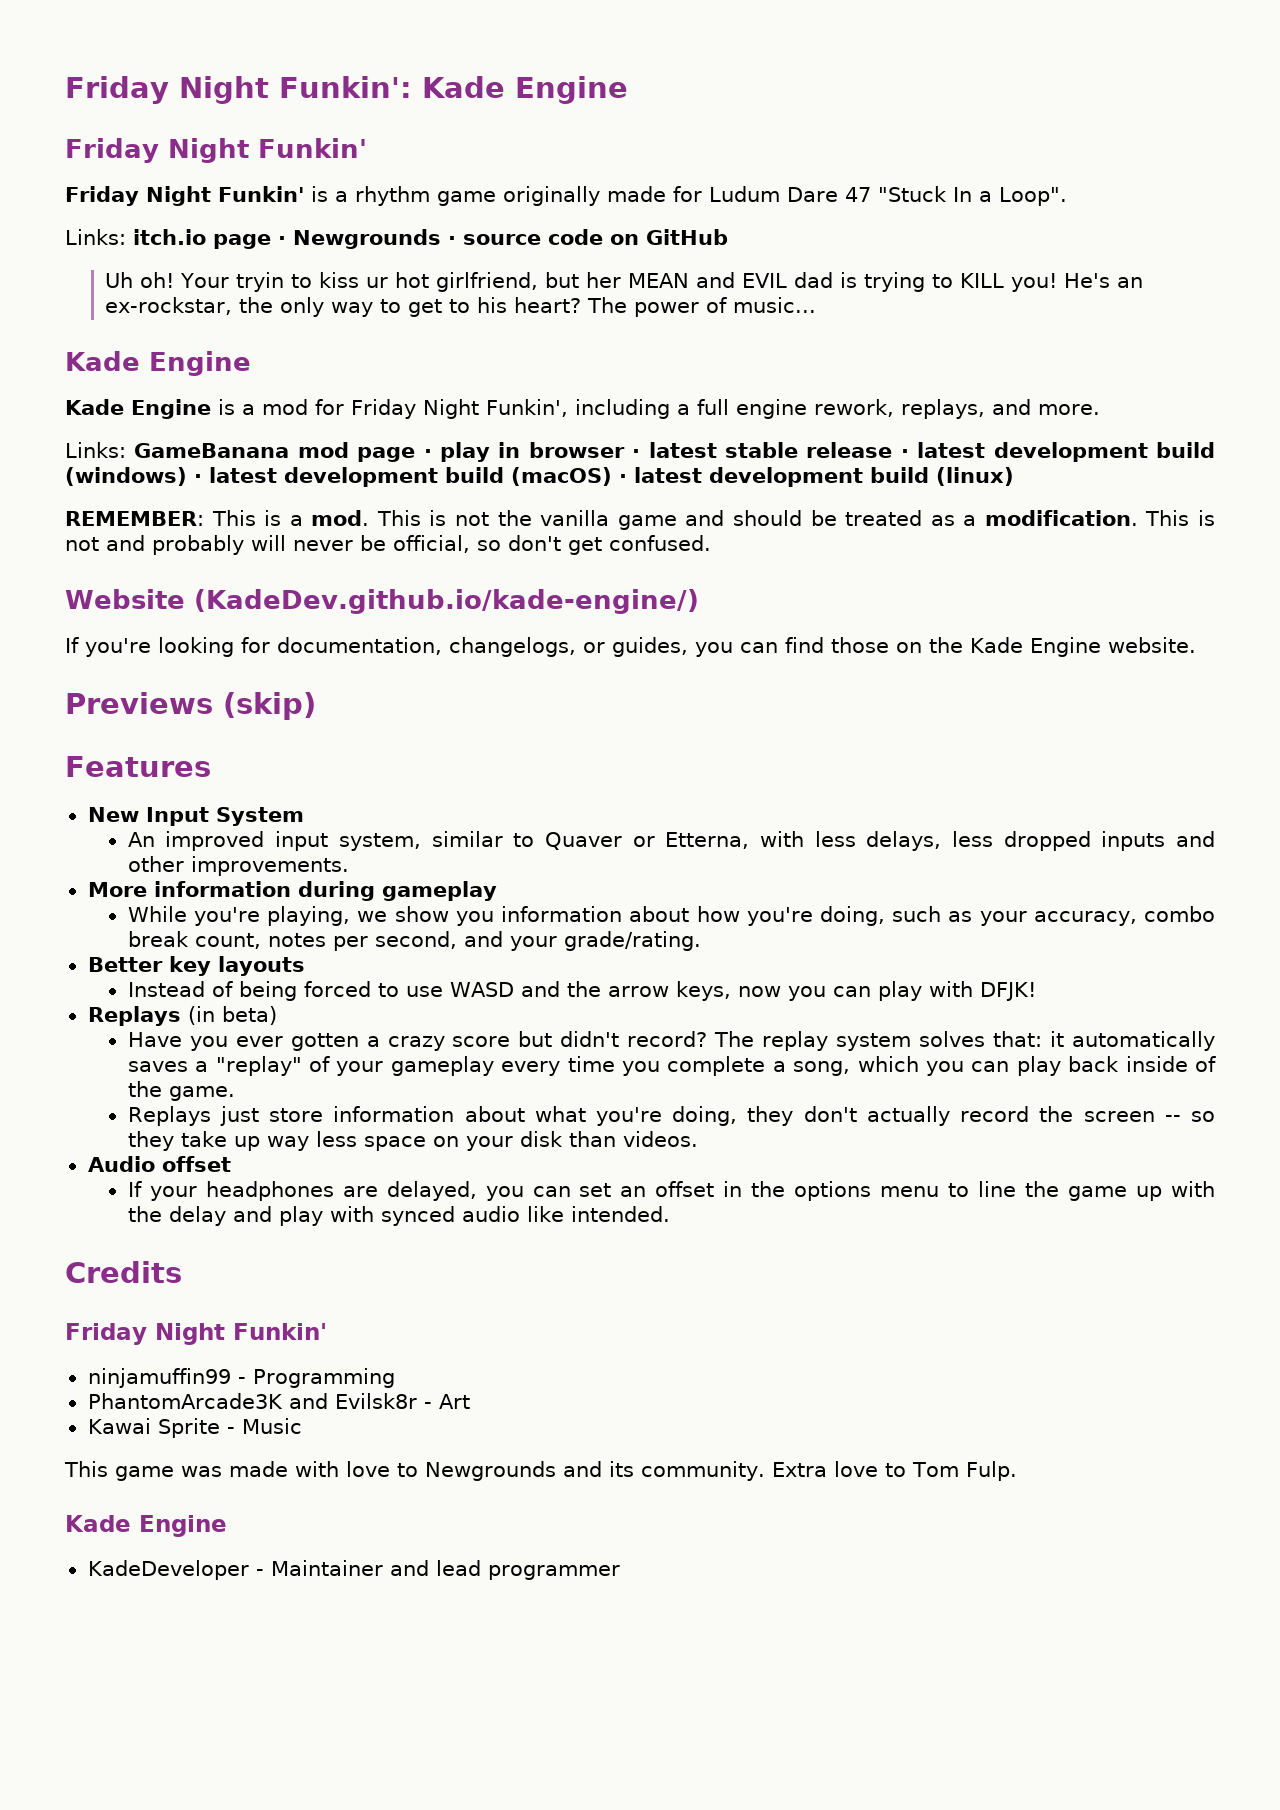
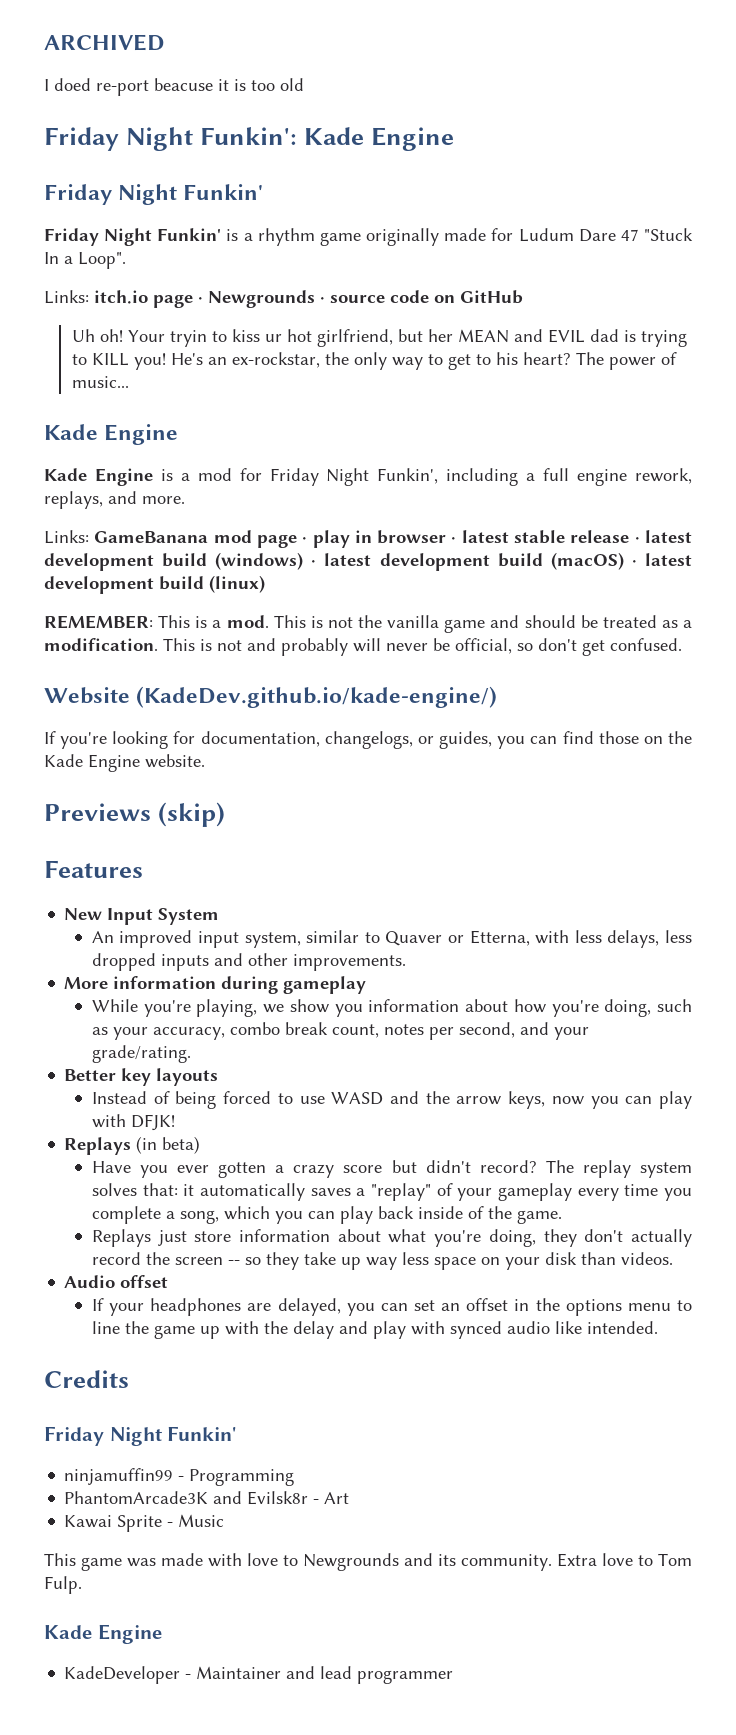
+ ARCHIVED
+ I doed re-port beacuse it is too old

